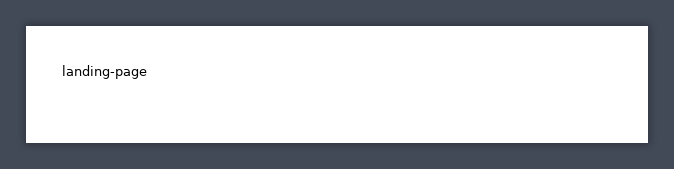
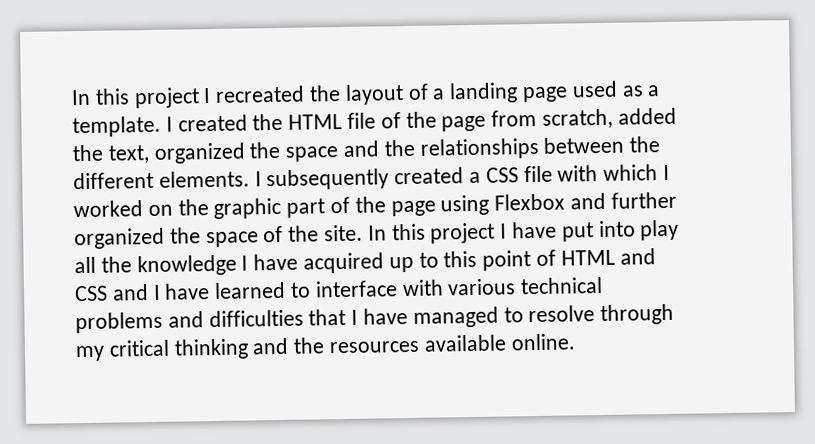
- landing-page
+ In this project I recreated the layout of a landing page used as a template. I created the HTML file of the page from scratch, added the text, organized the space and the relationships between the different elements. I subsequently created a CSS file with which I worked on the graphic part of the page using Flexbox and further organized the space of the site. In this project I have put into play all the knowledge I have acquired up to this point of HTML and CSS and I have learned to interface with various technical problems and difficulties that I have managed to resolve through my critical thinking and the resources available online.

